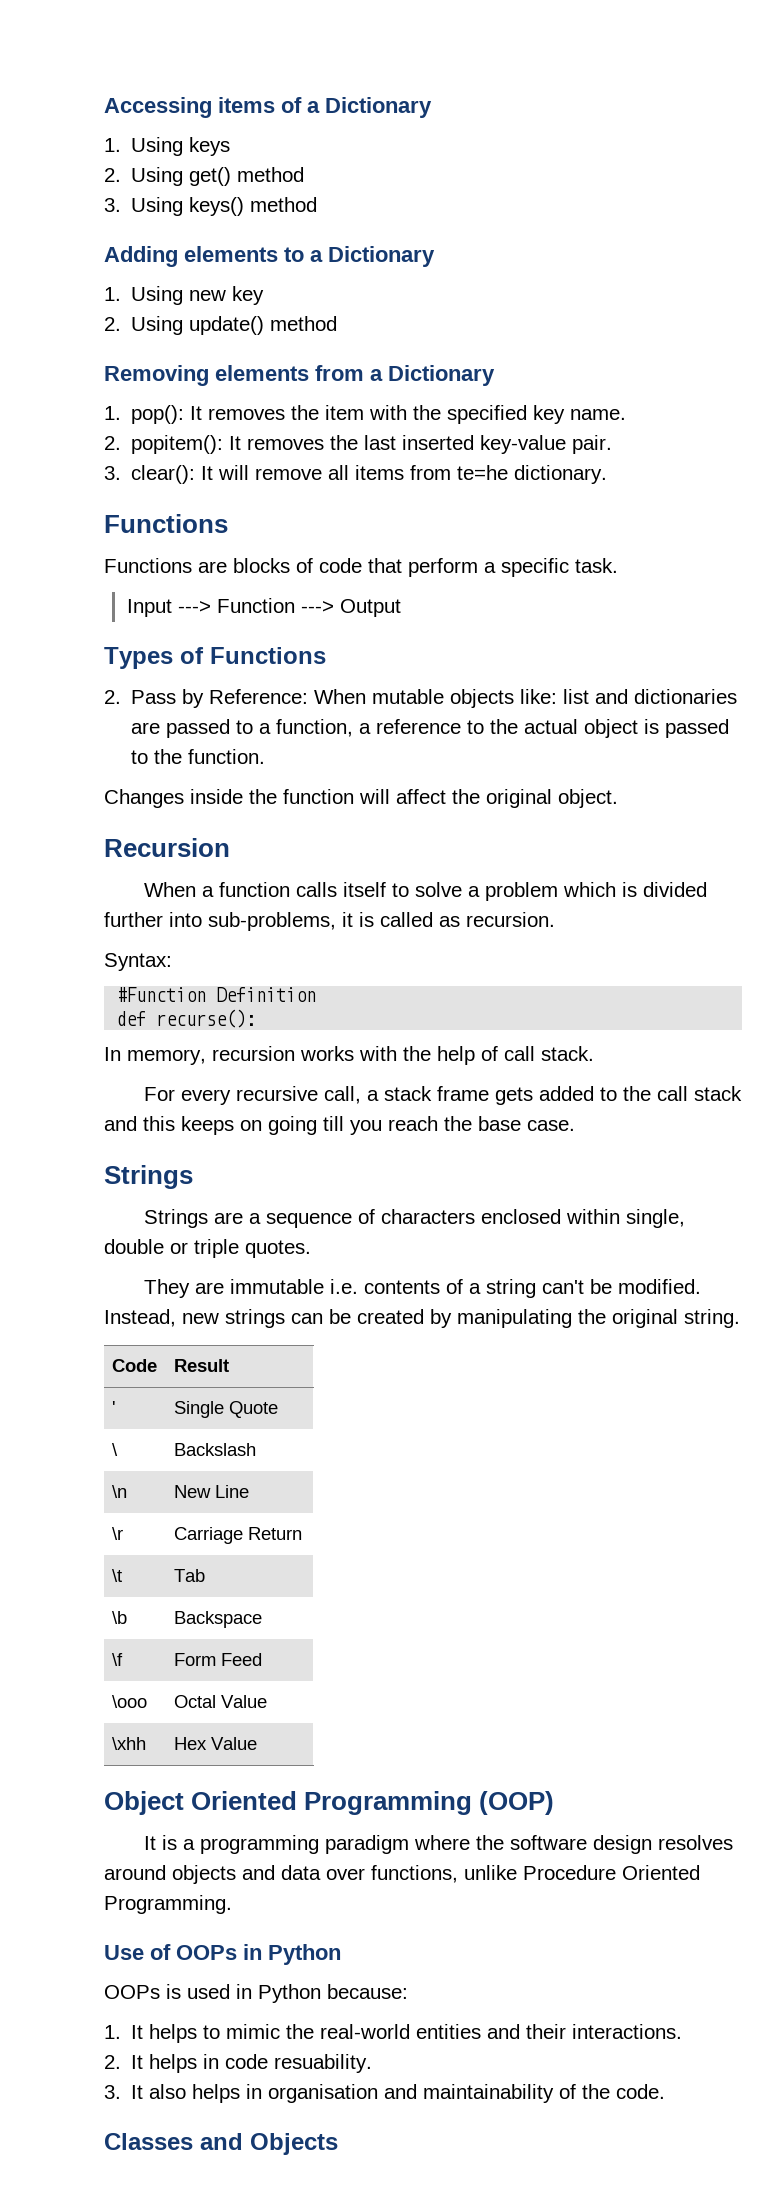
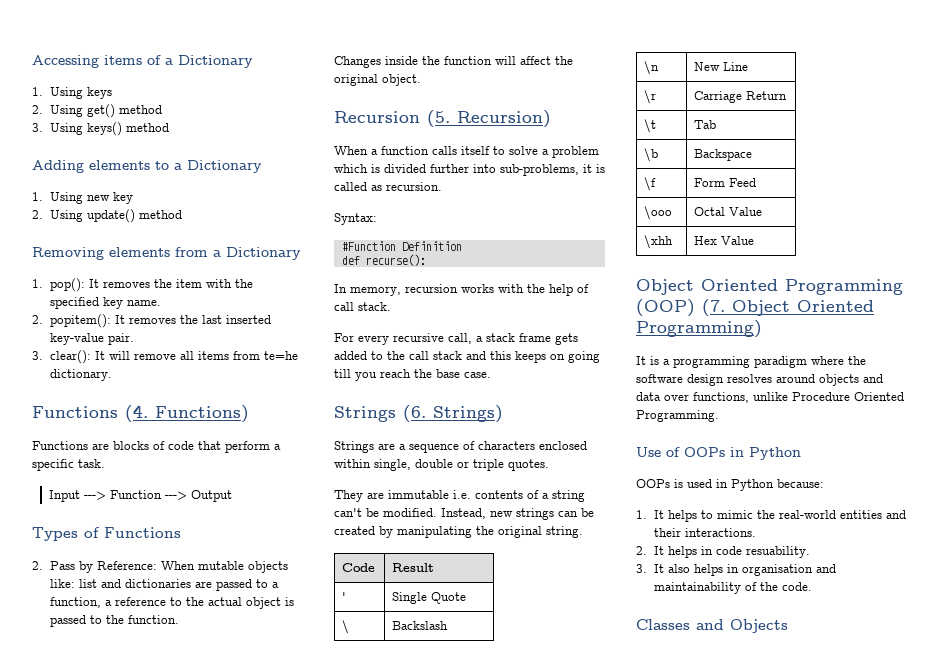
  3. clear(): It will remove all items from te=he dictionary.
- Functions
+ Functions (4. Functions)
- Recursion
+ Recursion (5. Recursion)
  For every recursive call, a stack frame gets added to the call stack and this keeps on going till you reach the base case.
- Strings
+ Strings (6. Strings)
- Object Oriented Programming (OOP)
+ Object Oriented Programming (OOP) (7. Object Oriented Programming)

